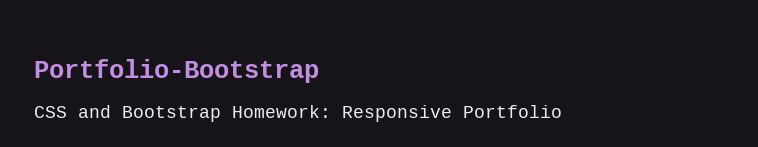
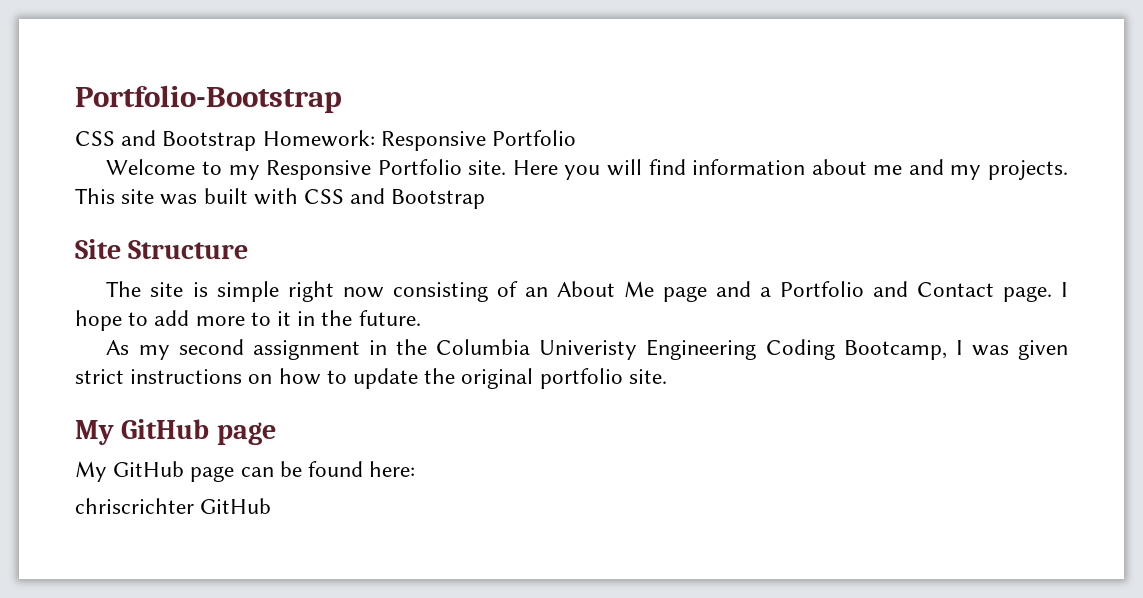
+ Welcome to my Responsive Portfolio site. Here you will find information about me and my projects. This site was built with CSS and Bootstrap
+ Site Structure
+ The site is simple right now consisting of an About Me page and a Portfolio and Contact page. I hope to add more to it in the future.
+ As my second assignment in the Columbia Univeristy Engineering Coding Bootcamp, I was given strict instructions on how to update the original portfolio site.
+ My GitHub page
+ My GitHub page can be found here:
+ chriscrichter GitHub

